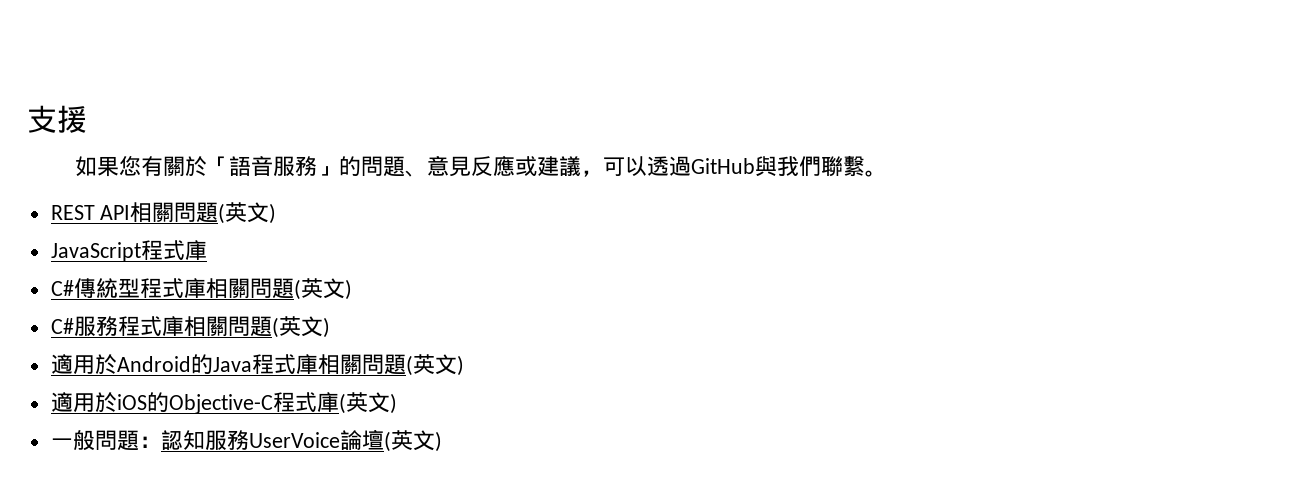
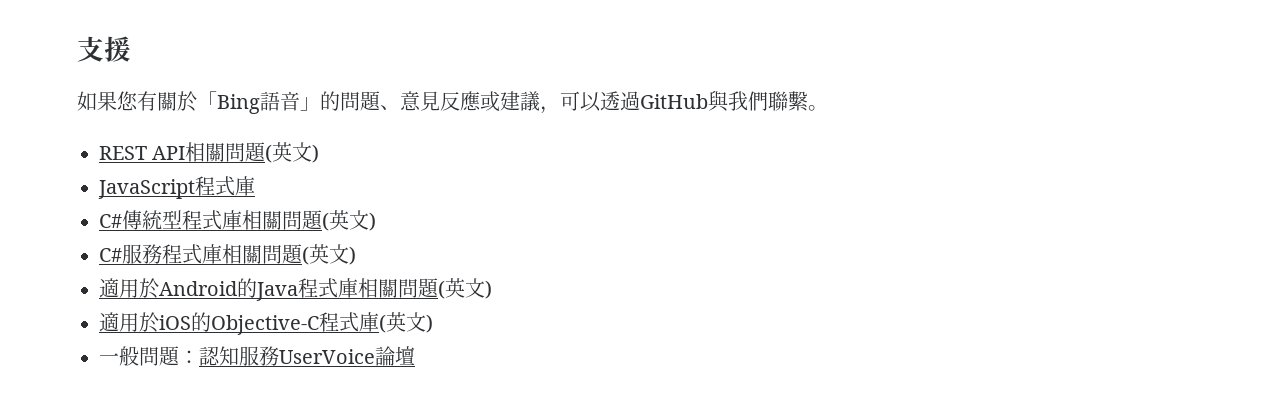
- 如果您有關於「語音服務」的問題、意見反應或建議，可以透過GitHub與我們聯繫。
+ 如果您有關於「Bing語音」的問題、意見反應或建議，可以透過GitHub與我們聯繫。
- 一般問題：認知服務UserVoice論壇(英文)
+ 一般問題：認知服務UserVoice論壇

